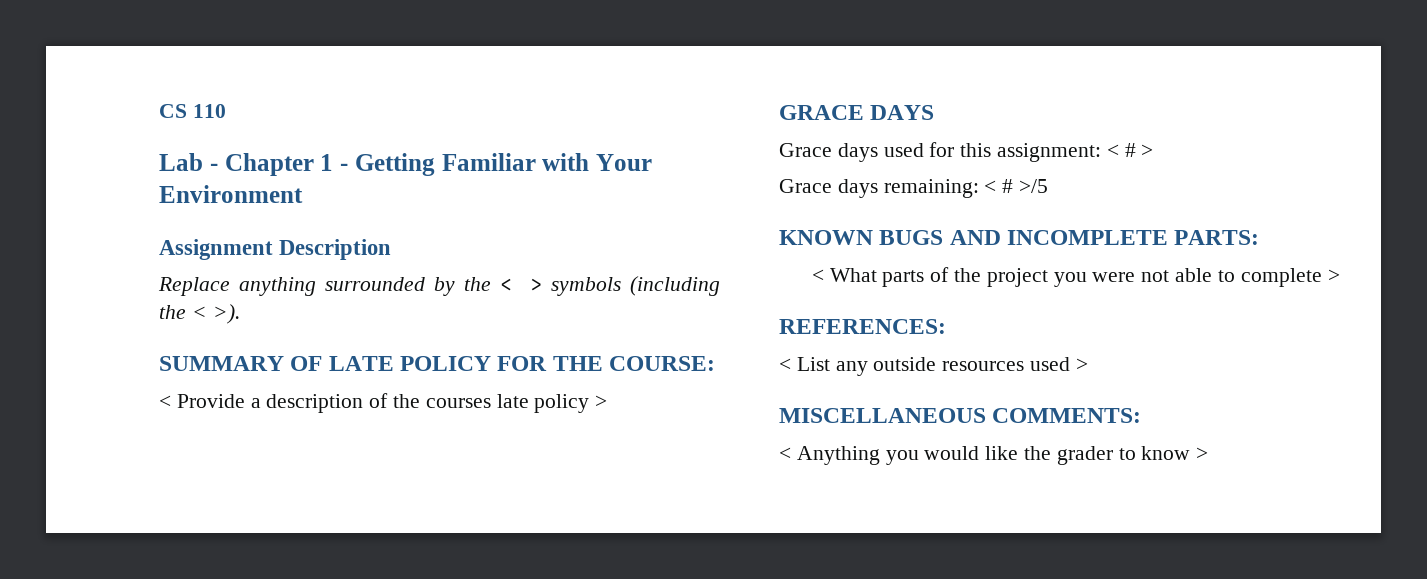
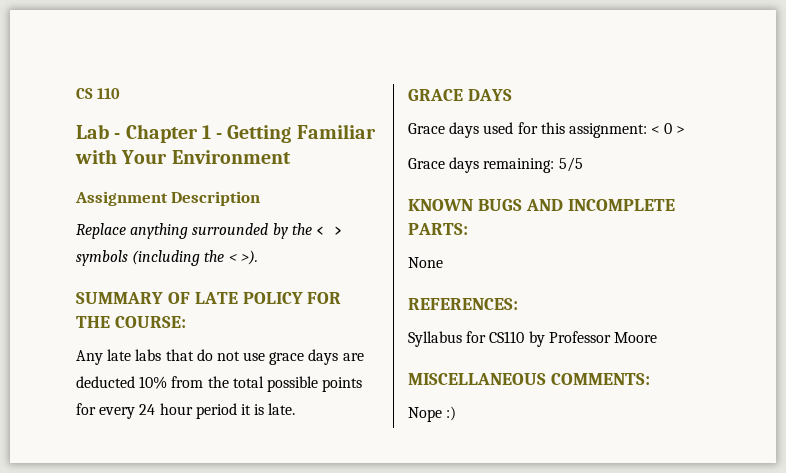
- < Provide a description of the courses late policy >
+ Any late labs that do not use grace days are deducted 10% from the total possible points for every 24 hour period it is late.
- Grace days used for this assignment: < # >
+ Grace days used for this assignment: < 0 >
- Grace days remaining: < # >/5
+ Grace days remaining: 5/5
- < What parts of the project you were not able to complete >
+ None
  REFERENCES:
- < List any outside resources used >
+ Syllabus for CS110 by Professor Moore
  MISCELLANEOUS COMMENTS:
- < Anything you would like the grader to know >
+ Nope :)

